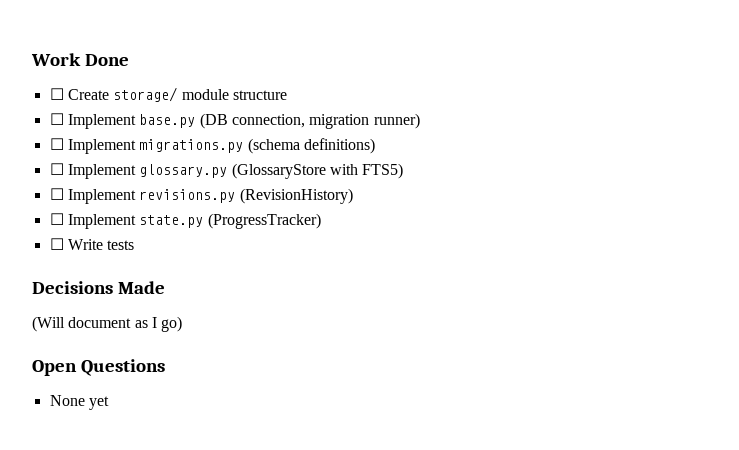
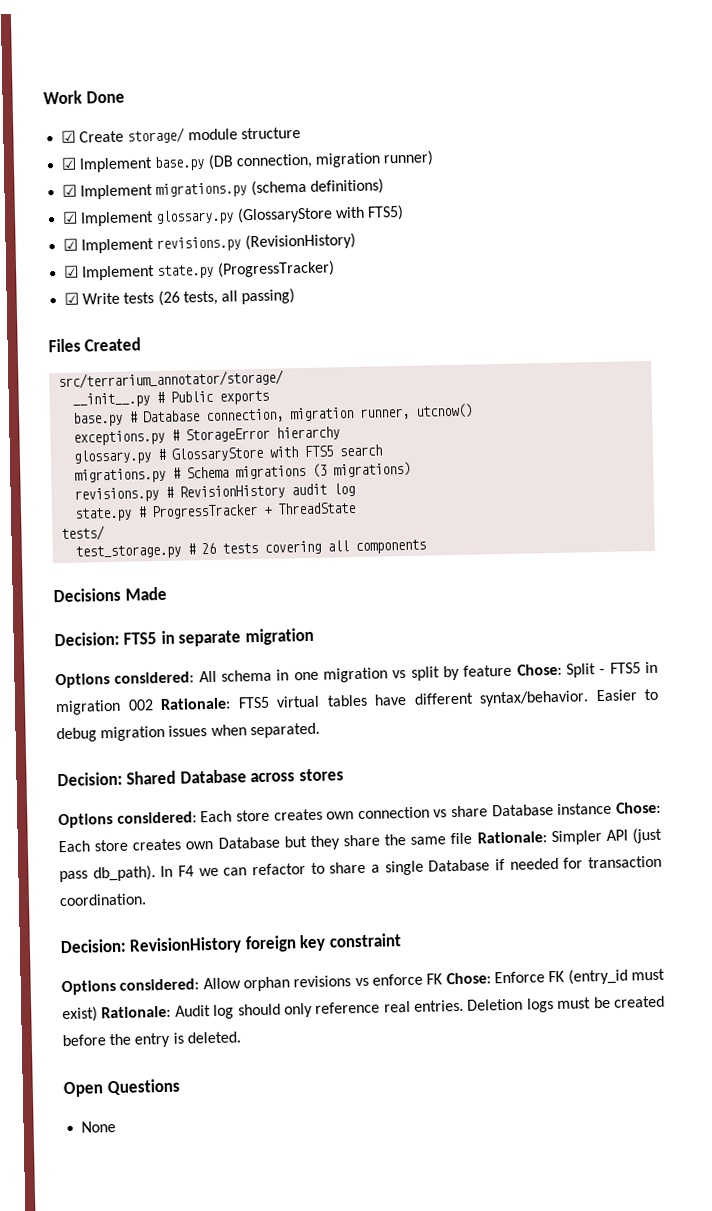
- ☐ Create storage/ module structure
+ ☑ Create storage/ module structure
- ☐ Implement base.py (DB connection, migration runner)
+ ☑ Implement base.py (DB connection, migration runner)
- ☐ Implement migrations.py (schema definitions)
+ ☑ Implement migrations.py (schema definitions)
- ☐ Implement glossary.py (GlossaryStore with FTS5)
+ ☑ Implement glossary.py (GlossaryStore with FTS5)
- ☐ Implement revisions.py (RevisionHistory)
+ ☑ Implement revisions.py (RevisionHistory)
- ☐ Implement state.py (ProgressTracker)
+ ☑ Implement state.py (ProgressTracker)
- ☐ Write tests
+ ☑ Write tests (26 tests, all passing)
+ Files Created
+ src/terrarium_annotator/storage/
+ __init__.py # Public exports
+ base.py # Database connection, migration runner, utcnow()
+ exceptions.py # StorageError hierarchy
+ glossary.py # GlossaryStore with FTS5 search
+ migrations.py # Schema migrations (3 migrations)
+ revisions.py # RevisionHistory audit log
+ state.py # ProgressTracker + ThreadState
+ tests/
+ test_storage.py # 26 tests covering all components
  Decisions Made
- (Will document as I go)
+ Decision: FTS5 in separate migration
+ Options considered: All schema in one migration vs split by feature Chose: Split - FTS5 in migration 002 Rationale: FTS5 virtual tables have different syntax/behavior. Easier to debug migration issues when separated.
+ Decision: Shared Database across stores
+ Options considered: Each store creates own connection vs share Database instance Chose: Each store creates own Database but they share the same file Rationale: Simpler API (just pass db_path). In F4 we can refactor to share a single Database if needed for transaction coordination.
+ Decision: RevisionHistory foreign key constraint
+ Options considered: Allow orphan revisions vs enforce FK Chose: Enforce FK (entry_id must exist) Rationale: Audit log should only reference real entries. Deletion logs must be created before the entry is deleted.
- None yet
+ None

